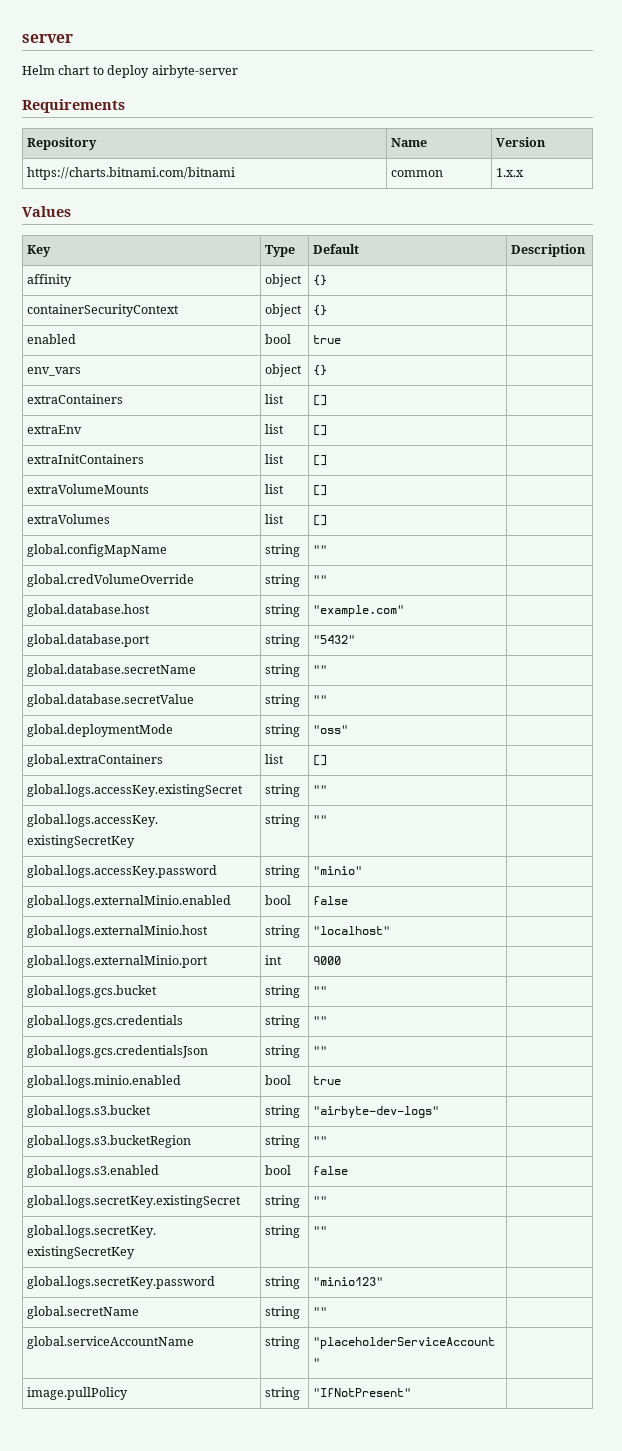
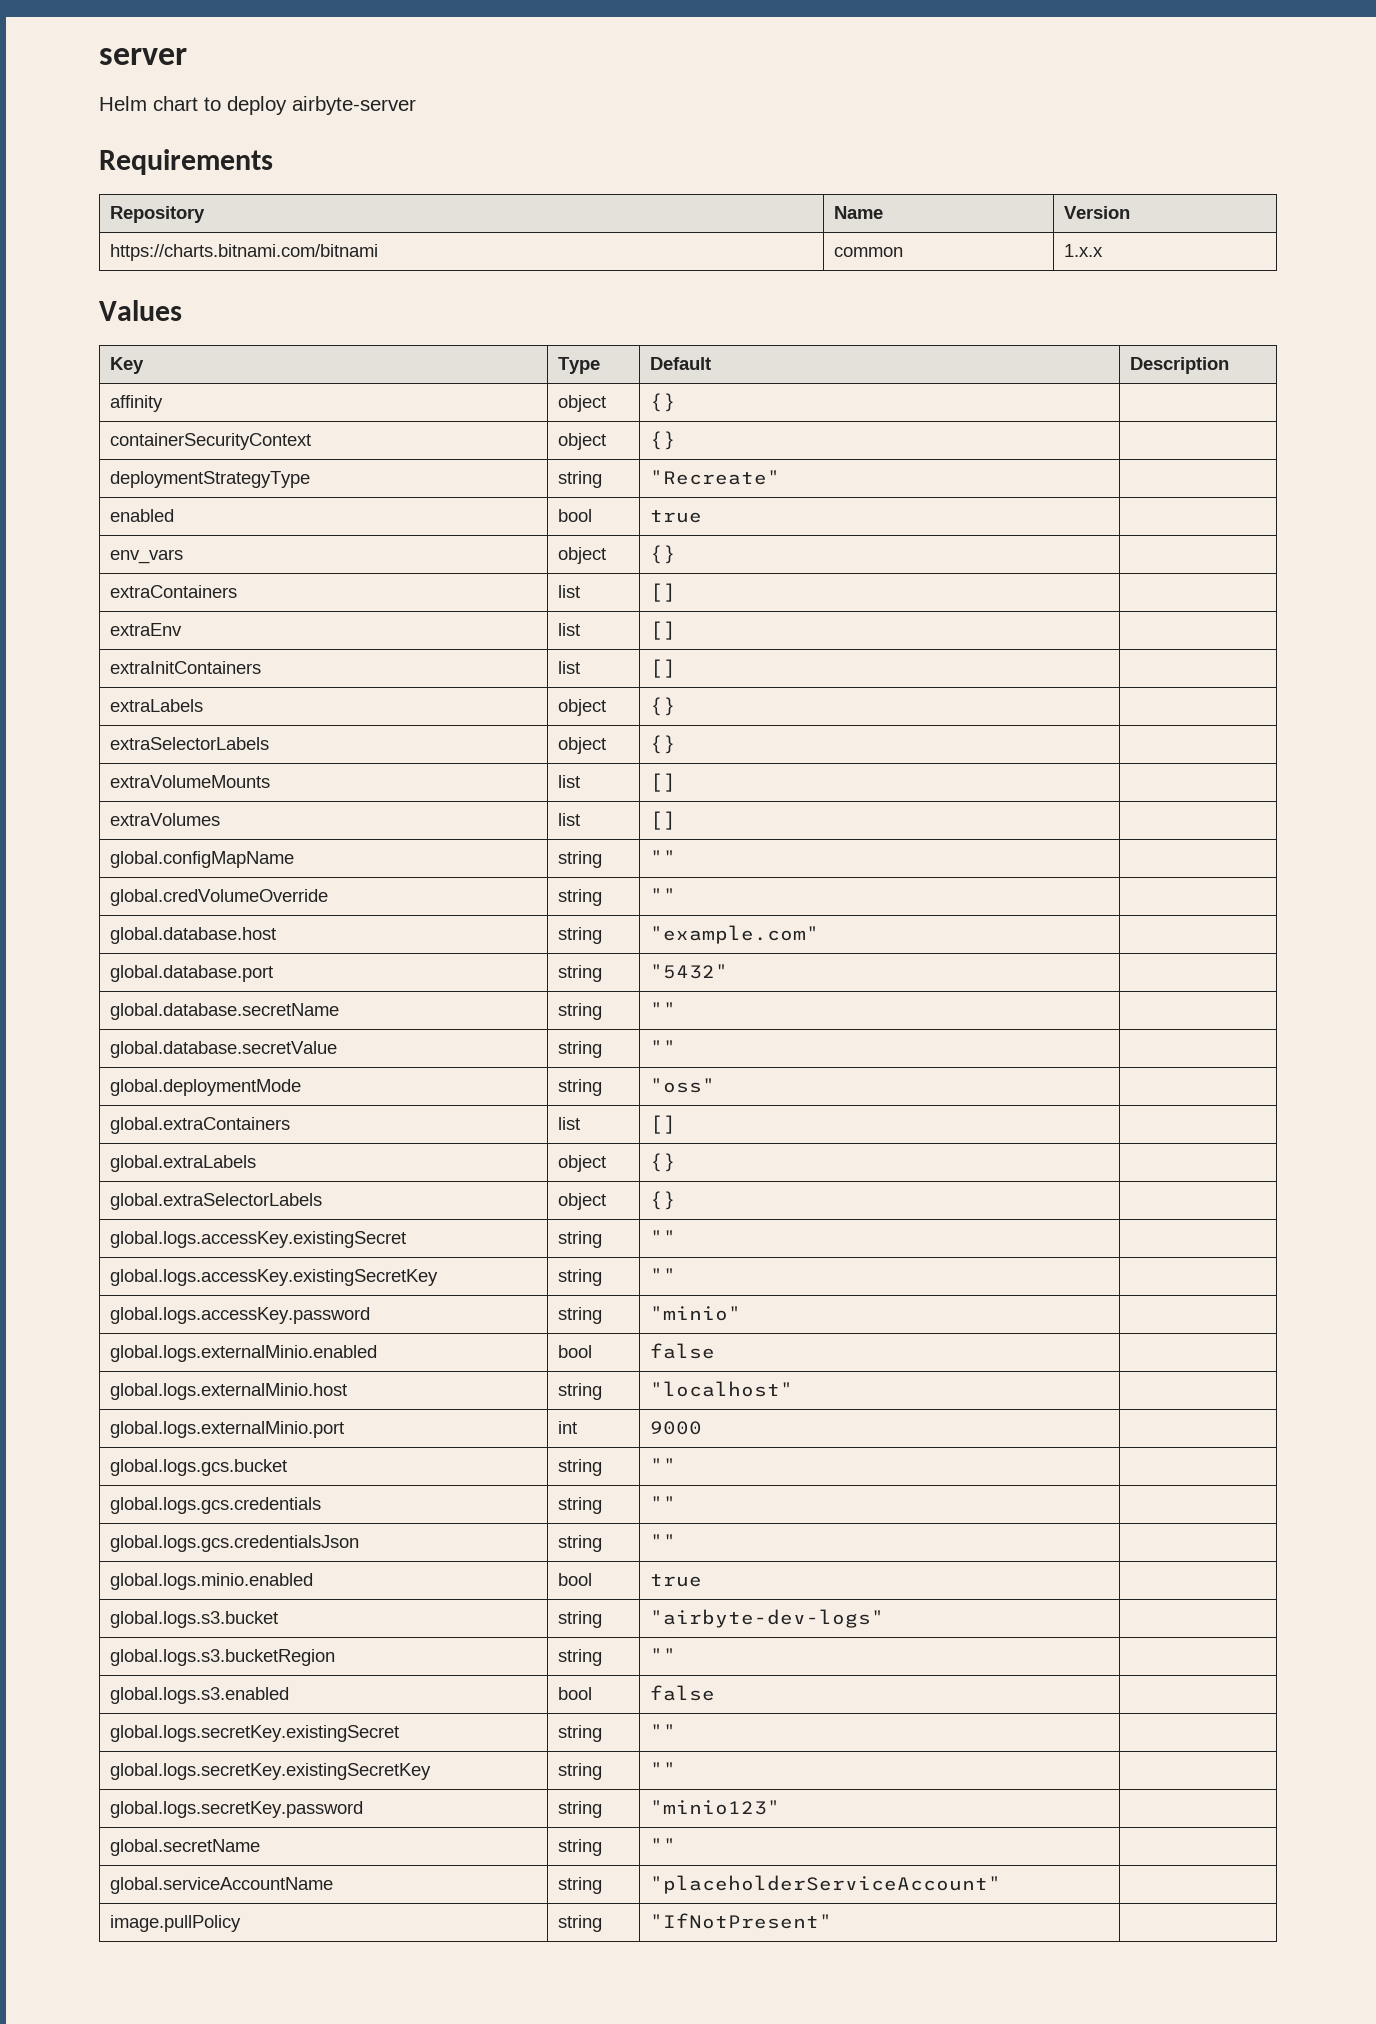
+ deploymentStrategyType | string | "Recreate" |
+ extraLabels | object | {} |
+ extraSelectorLabels | object | {} |
+ global.extraLabels | object | {} |
+ global.extraSelectorLabels | object | {} |

